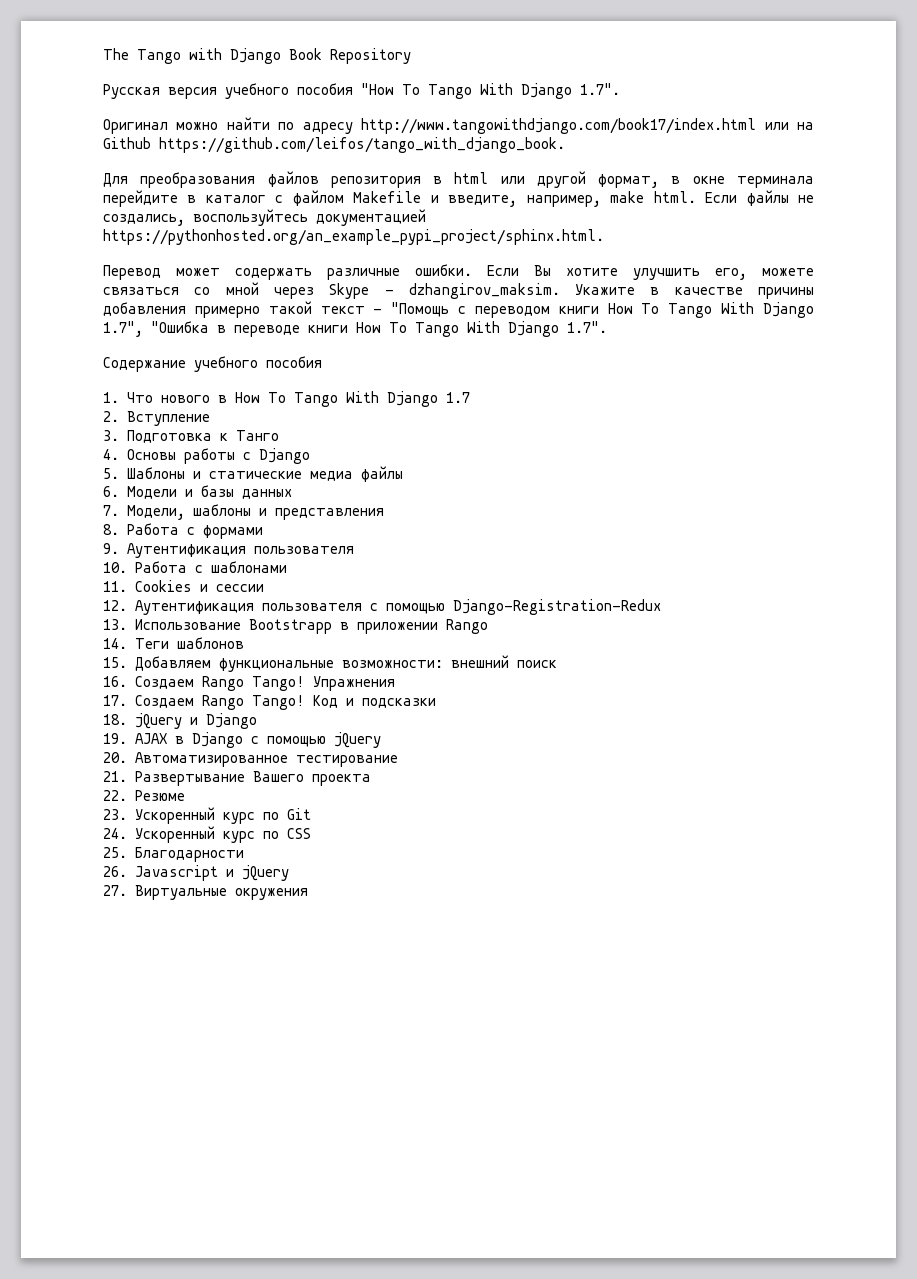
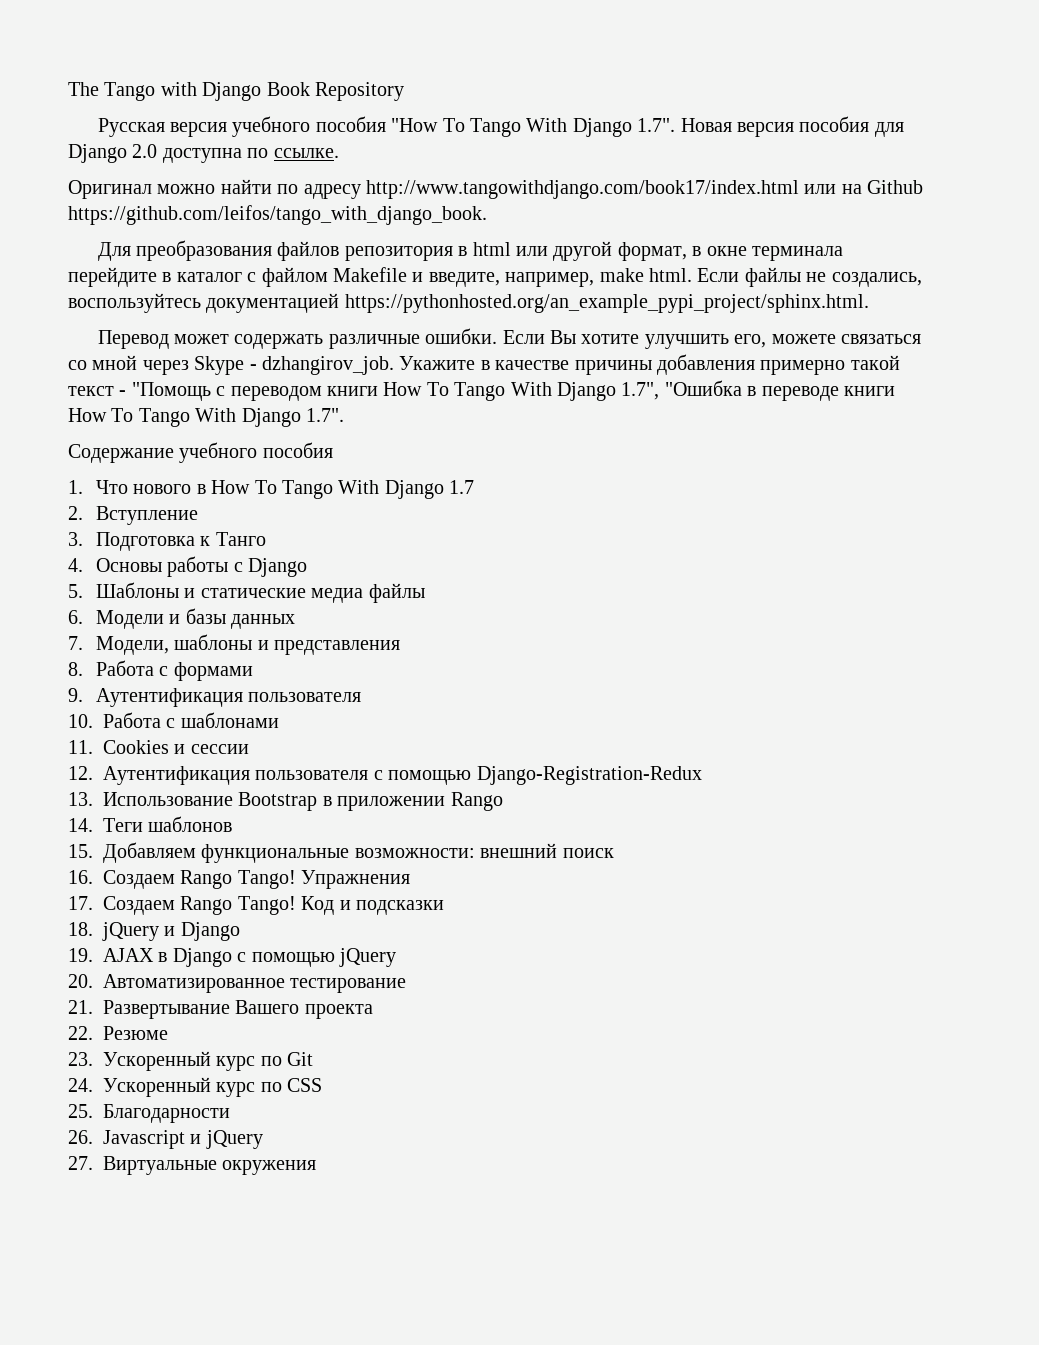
- Русская версия учебного пособия "How To Tango With Django 1.7".
+ Русская версия учебного пособия "How To Tango With Django 1.7". Новая версия пособия для Django 2.0 доступна по ссылке.
- Если Вы хотите улучшить его, можете связаться со мной через Skype - dzhangirov_maksim.
+ Если Вы хотите улучшить его, можете связаться со мной через Skype - dzhangirov_job.
- 13. Использование Bootstrapp в приложении Rango
+ 13. Использование Bootstrap в приложении Rango

